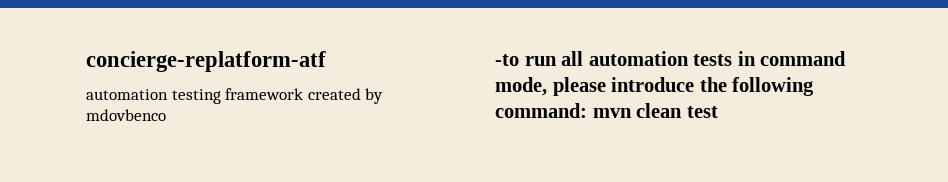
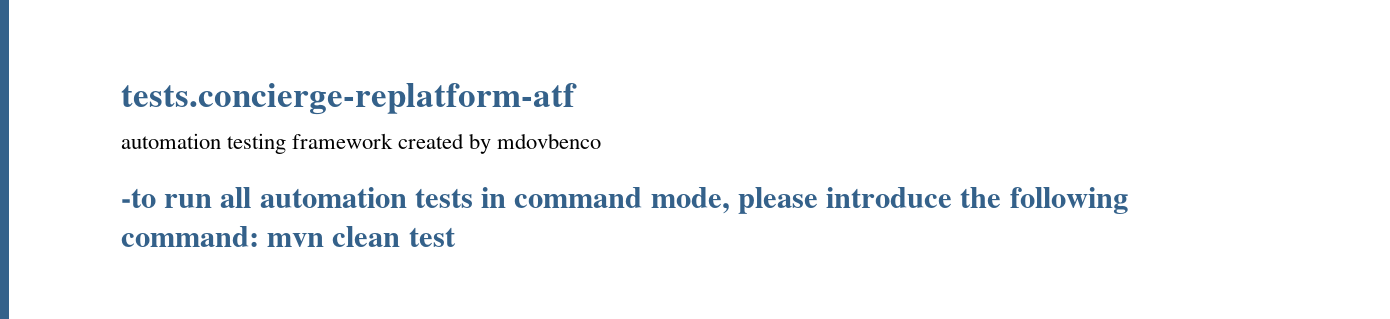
- concierge-replatform-atf
+ tests.concierge-replatform-atf

